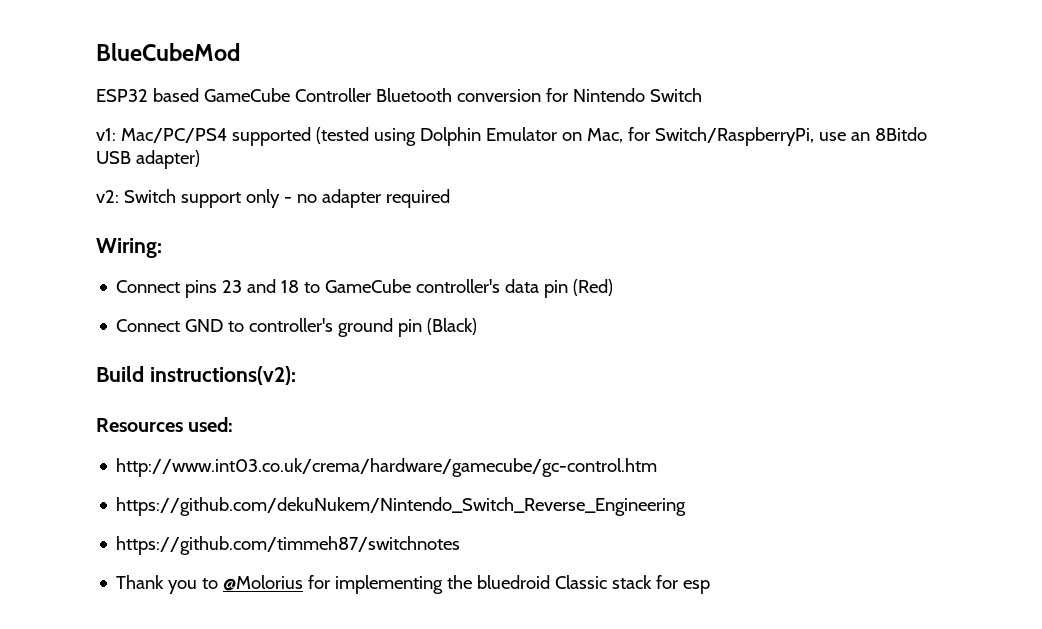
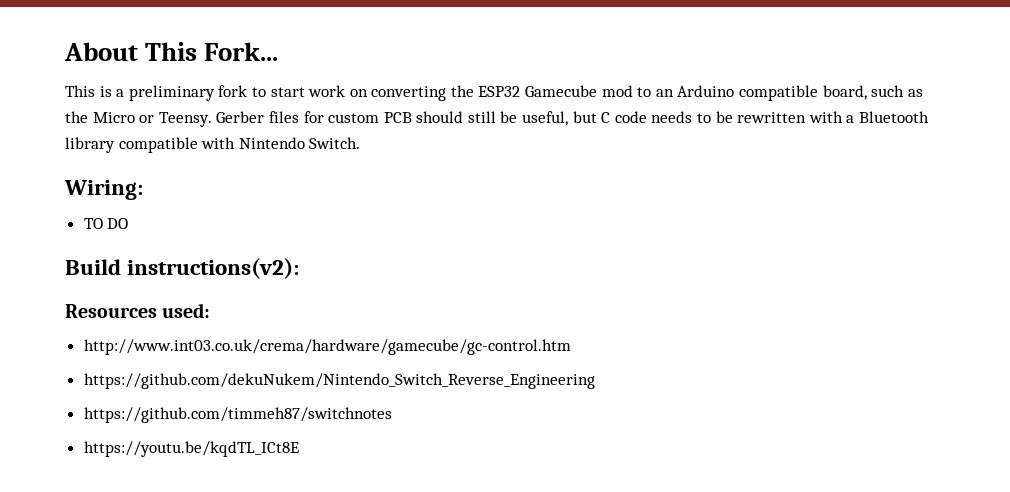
- BlueCubeMod
- ESP32 based GameCube Controller Bluetooth conversion for Nintendo Switch
- v1: Mac/PC/PS4 supported (tested using Dolphin Emulator on Mac, for Switch/RaspberryPi, use an 8Bitdo USB adapter)
- v2: Switch support only - no adapter required
+ About This Fork...
+ This is a preliminary fork to start work on converting the ESP32 Gamecube mod to an Arduino compatible board, such as the Micro or Teensy. Gerber files for custom PCB should still be useful, but C code needs to be rewritten with a Bluetooth library compatible with Nintendo Switch.
  Wiring:
- Connect pins 23 and 18 to GameCube controller's data pin (Red)
- Connect GND to controller's ground pin (Black)
+ TO DO
- Thank you to @Molorius for implementing the bluedroid Classic stack for esp
+ https://youtu.be/kqdTL_ICt8E

